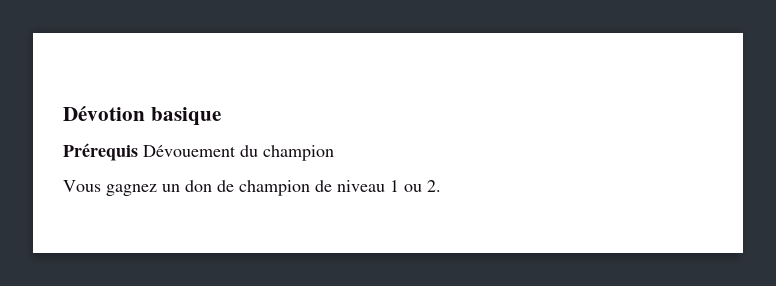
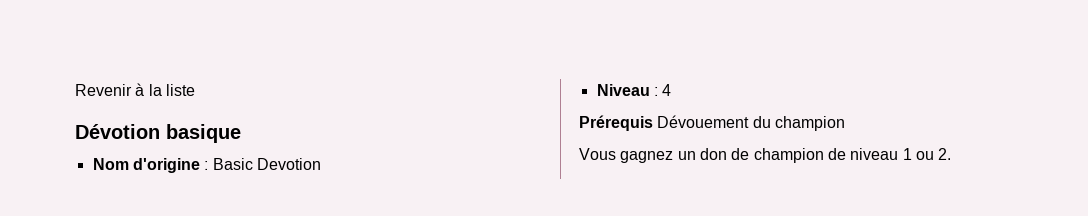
+ Revenir à la liste
  Dévotion basique
+ Nom d'origine : Basic Devotion
+ Niveau : 4

